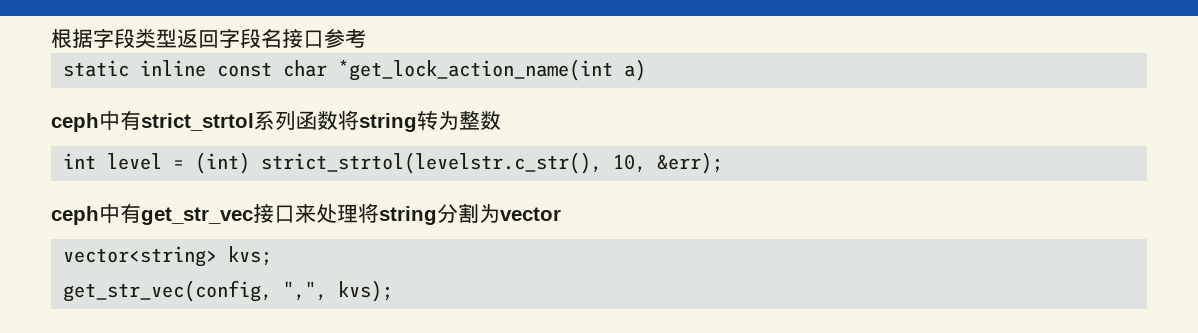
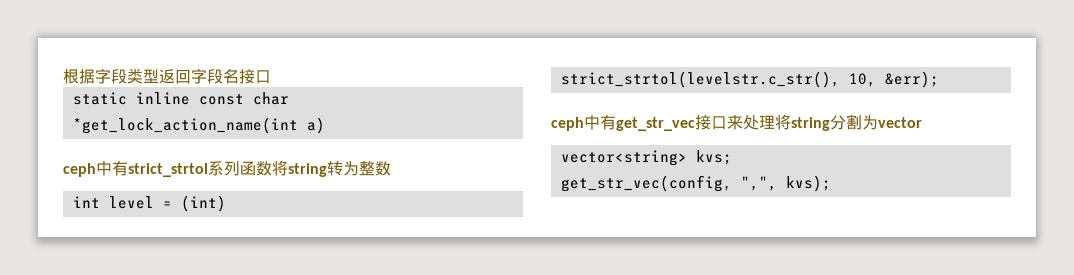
- 根据字段类型返回字段名接口参考
+ 根据字段类型返回字段名接口

